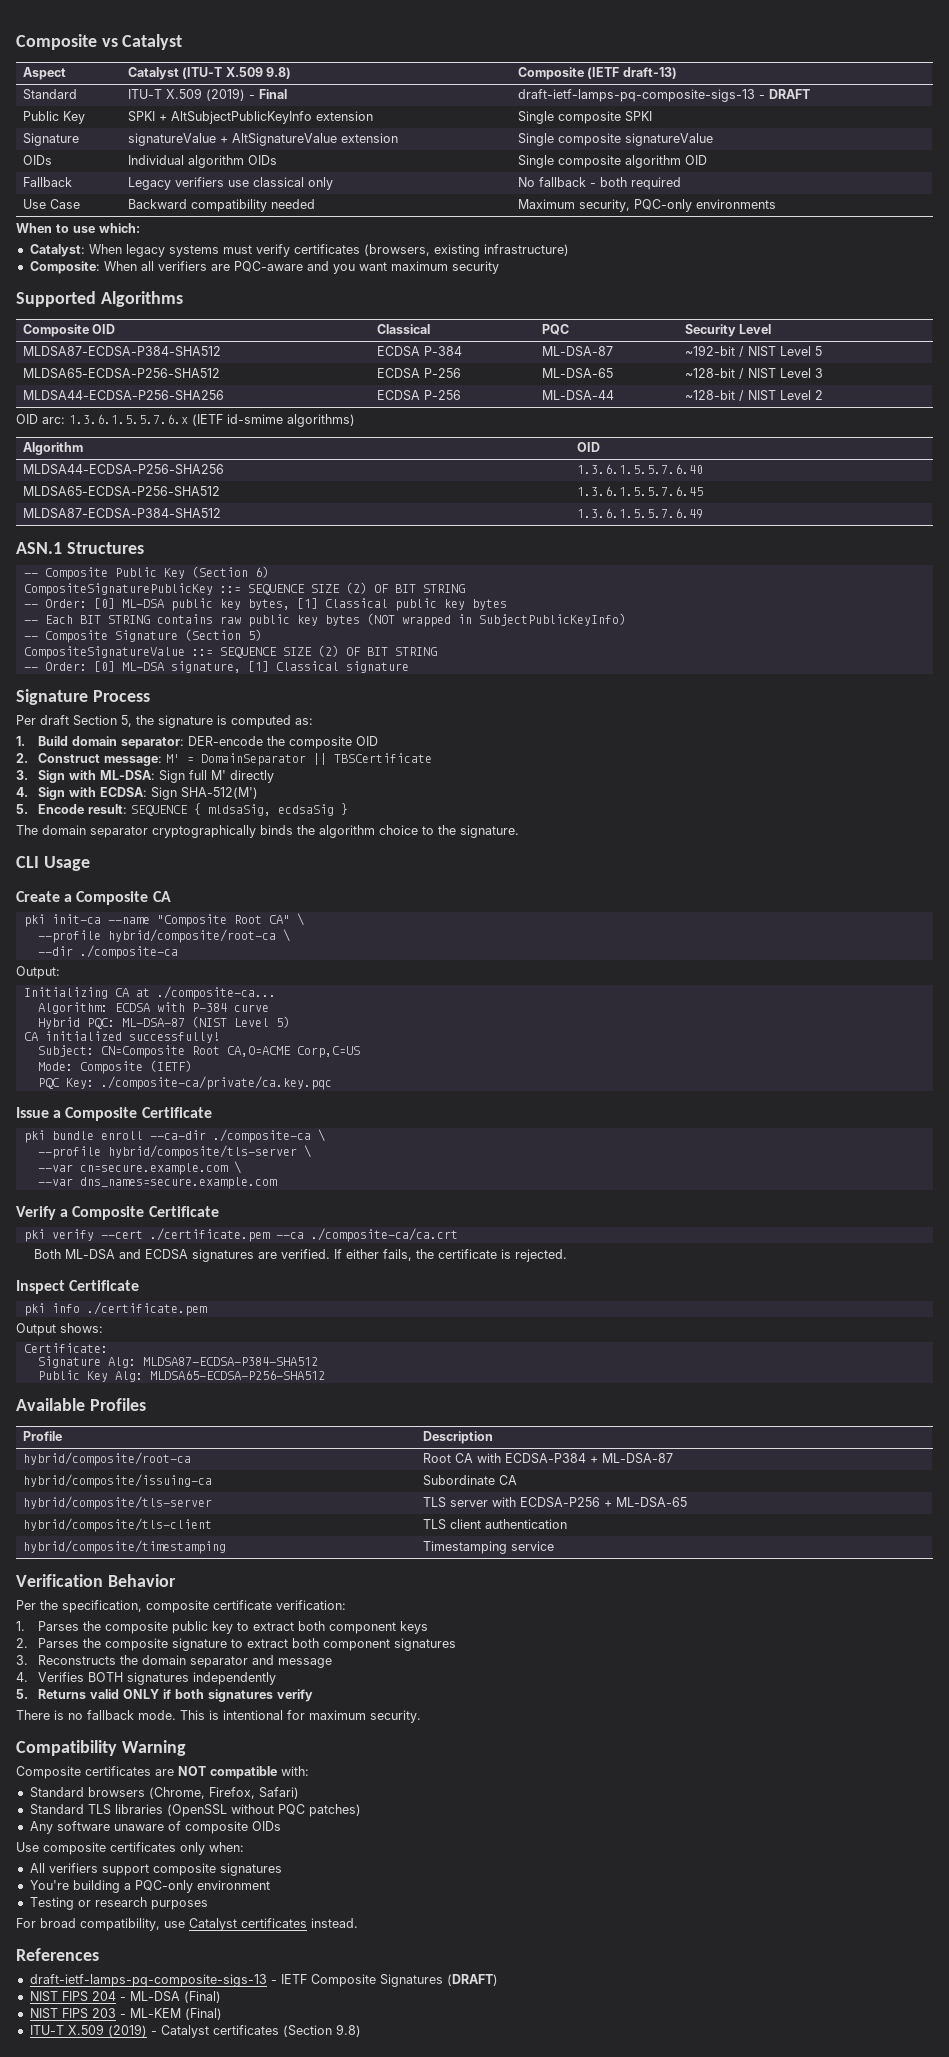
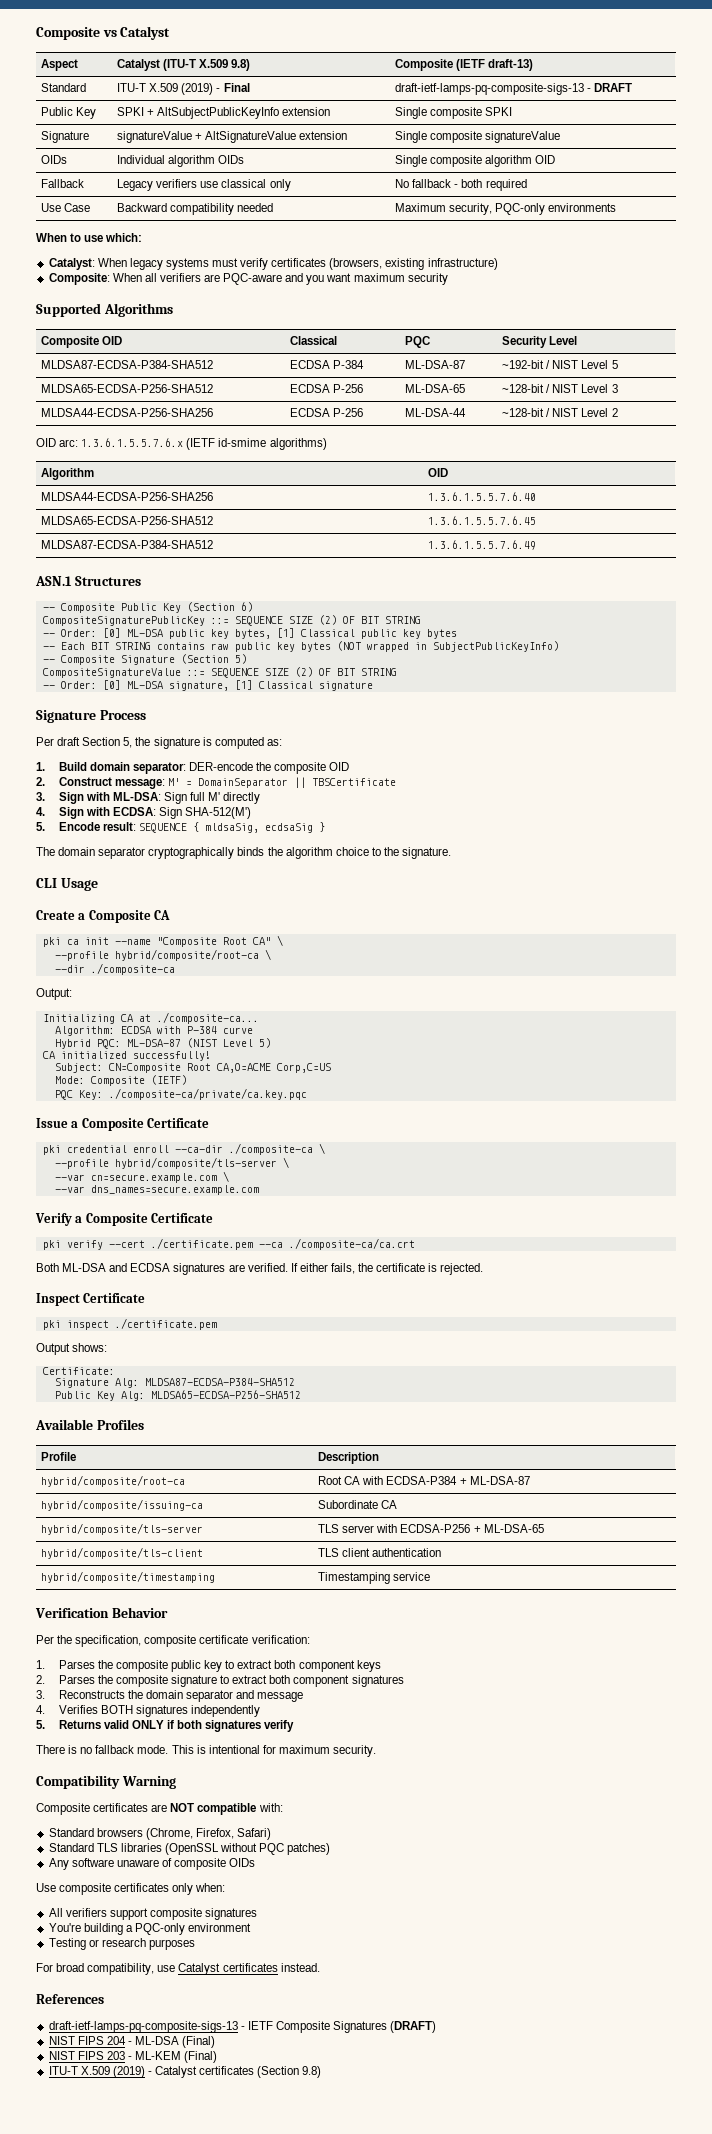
- pki init-ca --name "Composite Root CA" \
+ pki ca init --name "Composite Root CA" \
- pki bundle enroll --ca-dir ./composite-ca \
+ pki credential enroll --ca-dir ./composite-ca \
- pki info ./certificate.pem
+ pki inspect ./certificate.pem

